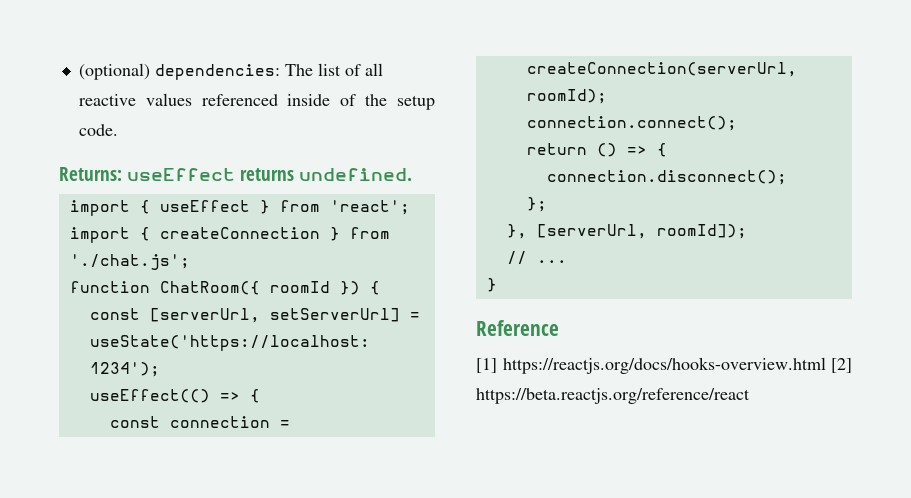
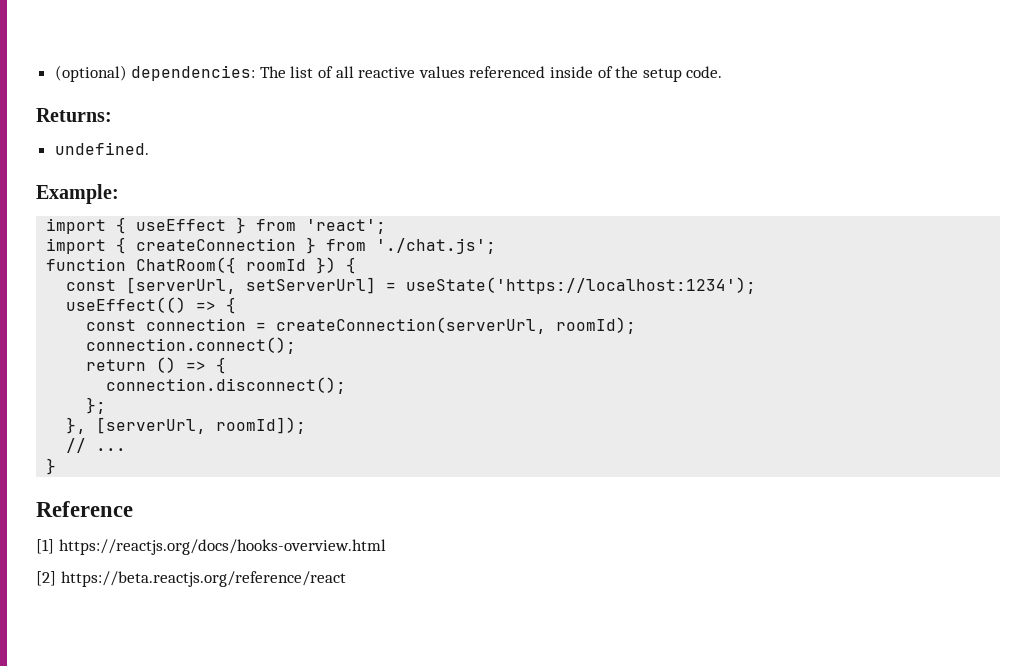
- Returns: useEffect returns undefined.
+ Returns:
+ undefined.
+ Example:
- [1] https://reactjs.org/docs/hooks-overview.html [2] https://beta.reactjs.org/reference/react
+ [1] https://reactjs.org/docs/hooks-overview.html
+ [2] https://beta.reactjs.org/reference/react

